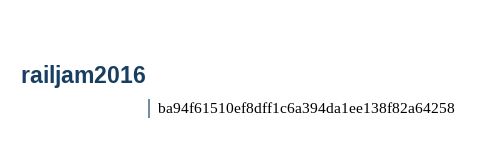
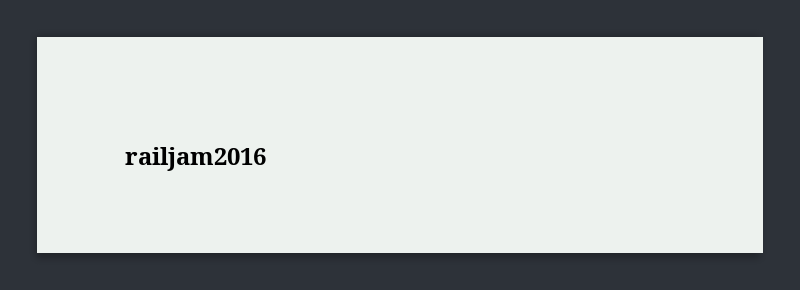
- ba94f61510ef8dff1c6a394da1ee138f82a64258

